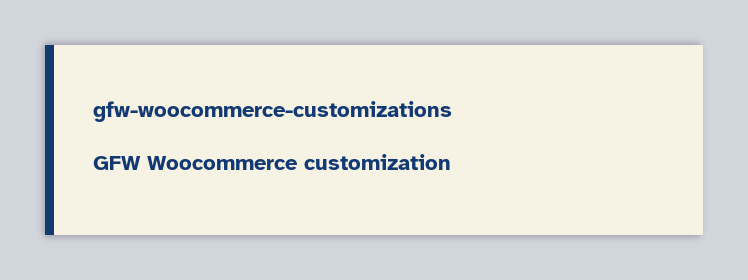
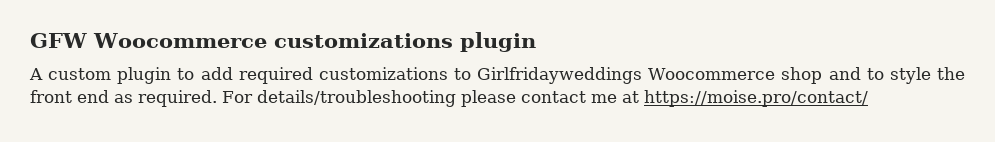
- gfw-woocommerce-customizations
- GFW Woocommerce customization
+ GFW Woocommerce customizations plugin
+ A custom plugin to add required customizations to Girlfridayweddings Woocommerce shop and to style the front end as required. For details/troubleshooting please contact me at https://moise.pro/contact/

